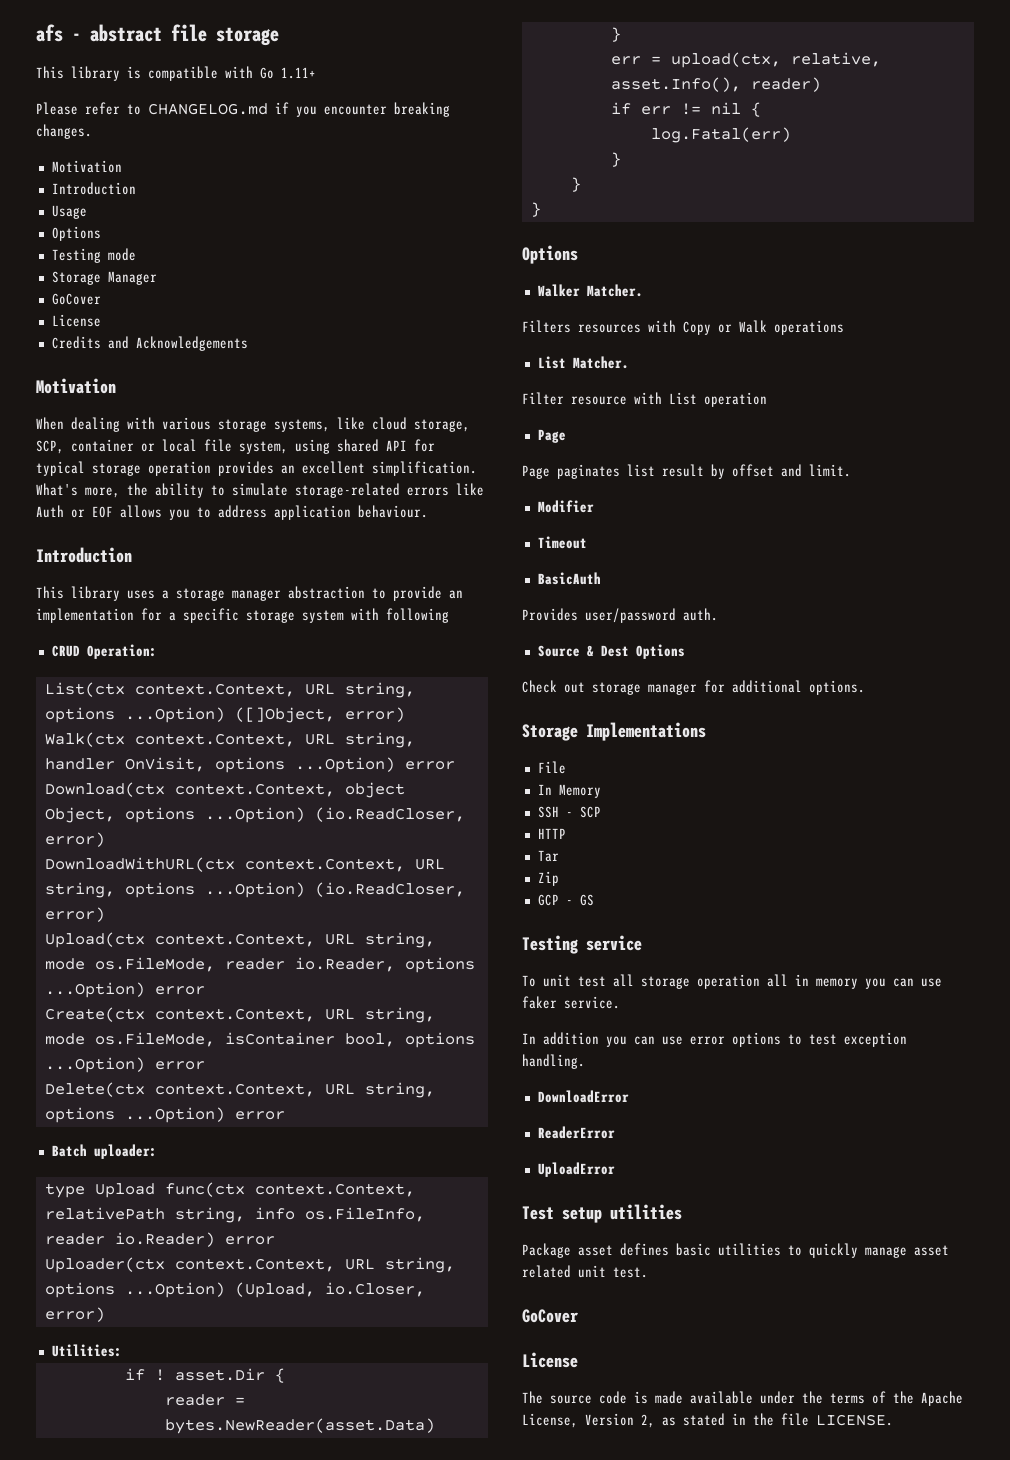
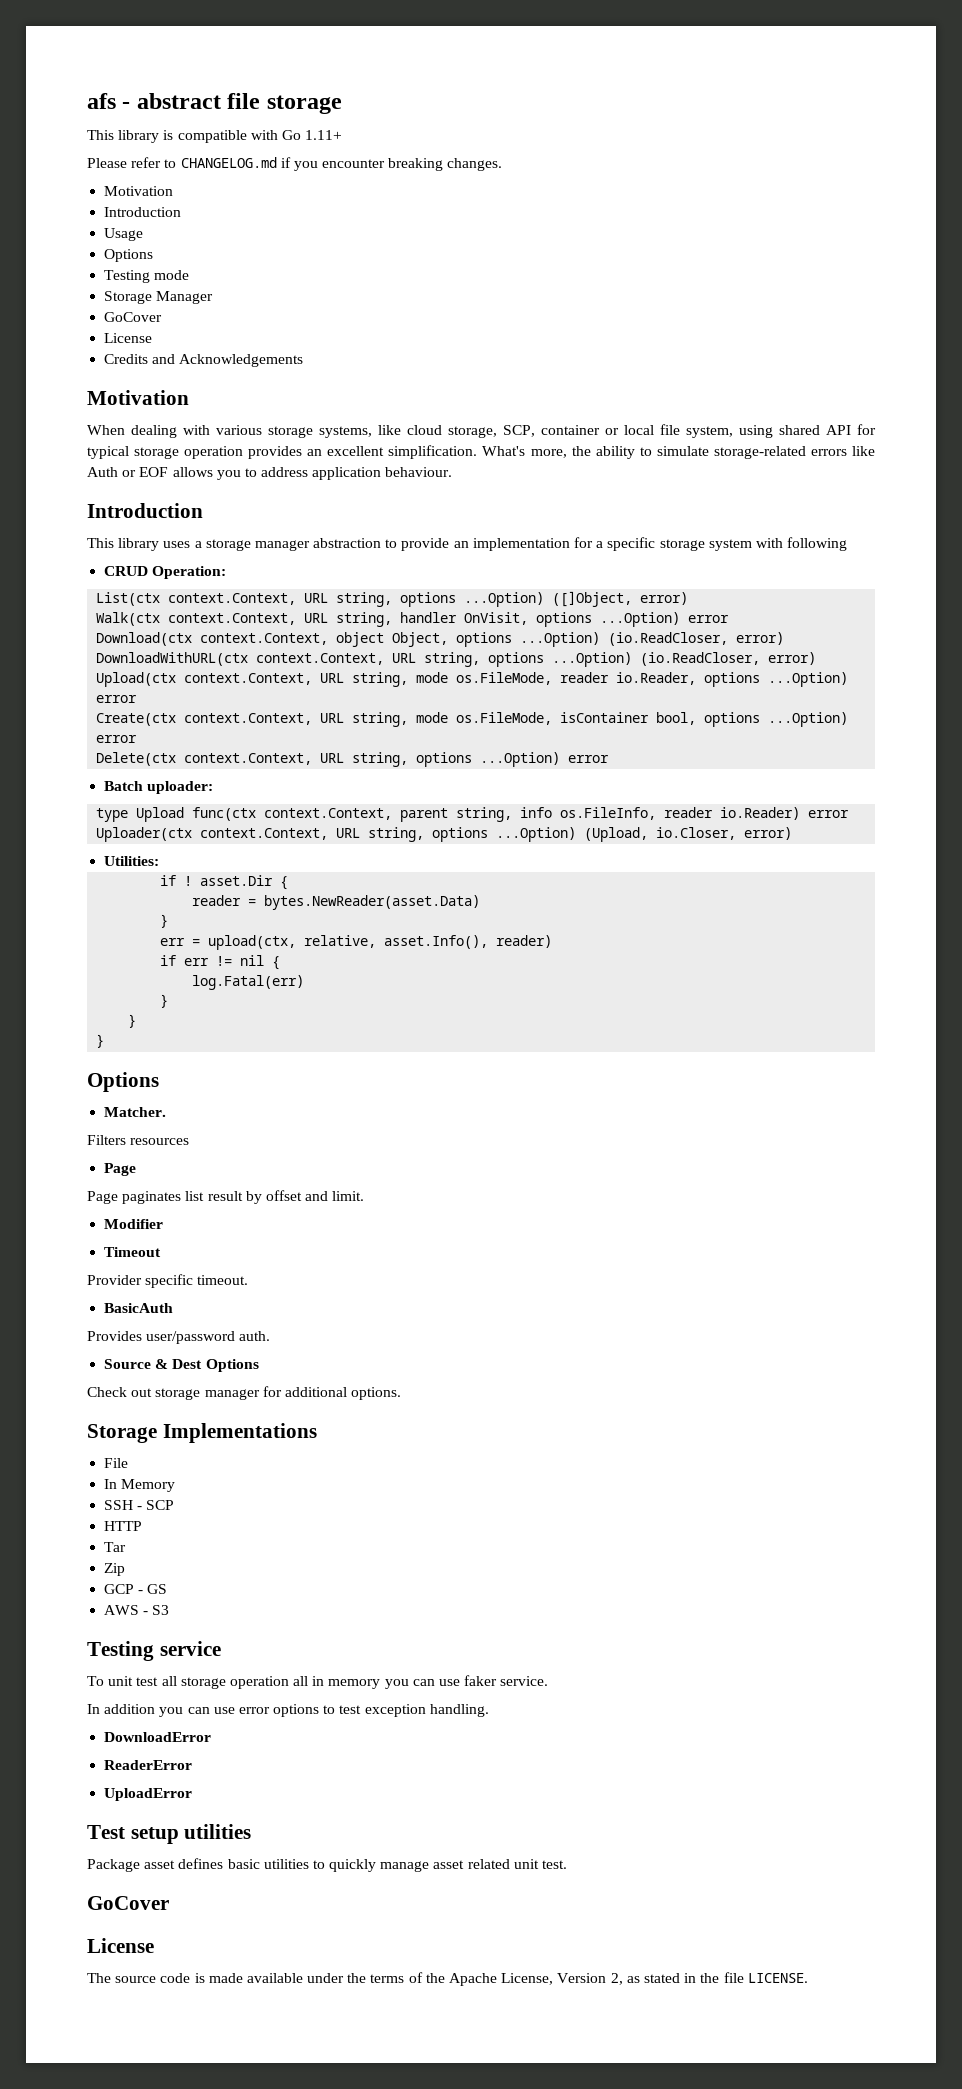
- type Upload func(ctx context.Context, relativePath string, info os.FileInfo, reader io.Reader) error
+ type Upload func(ctx context.Context, parent string, info os.FileInfo, reader io.Reader) error
- Walker Matcher.
+ Matcher.
- Filters resources with Copy or Walk operations
- List Matcher.
- Filter resource with List operation
+ Filters resources
+ Provider specific timeout.
+ AWS - S3

